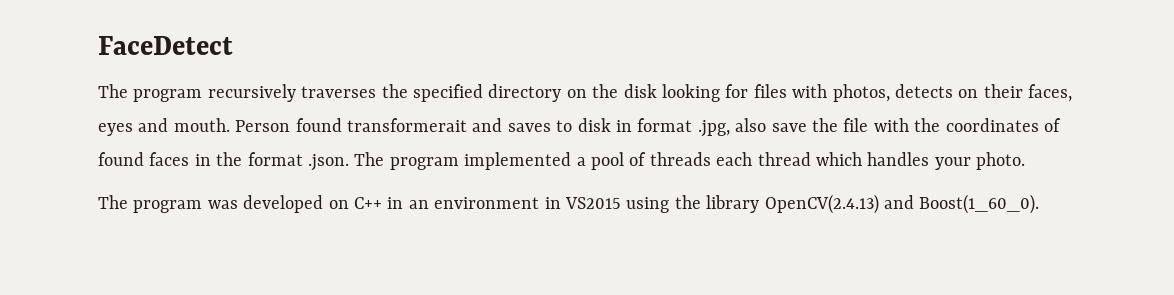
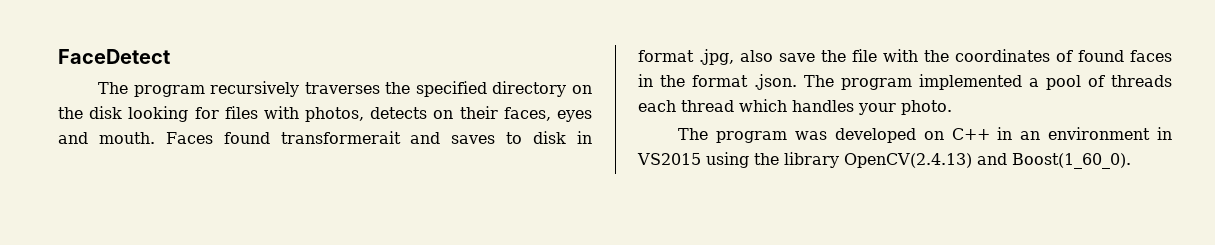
- Person found transformerait and saves to disk in format .jpg, also save the file with the coordinates of found faces in the format .json. The program implemented a pool of threads each thread which handles your photo.
+ Faces found transformerait and saves to disk in format .jpg, also save the file with the coordinates of found faces in the format .json. The program implemented a pool of threads each thread which handles your photo.

